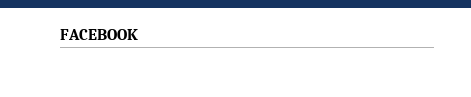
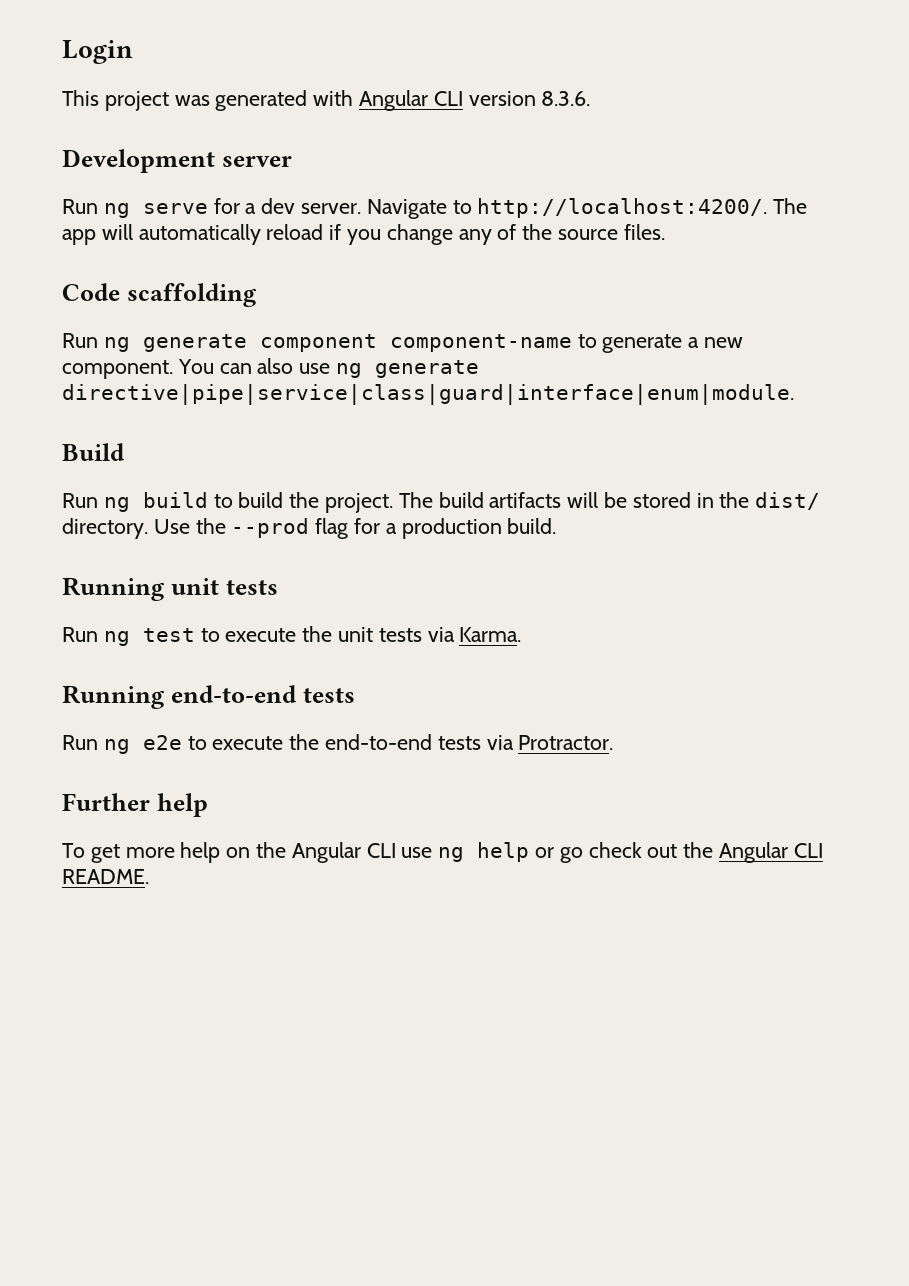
- FACEBOOK
+ Login
+ This project was generated with Angular CLI version 8.3.6.
+ Development server
+ Run ng serve for a dev server. Navigate to http://localhost:4200/. The app will automatically reload if you change any of the source files.
+ Code scaffolding
+ Run ng generate component component-name to generate a new component. You can also use ng generate directive|pipe|service|class|guard|interface|enum|module.
+ Build
+ Run ng build to build the project. The build artifacts will be stored in the dist/ directory. Use the --prod flag for a production build.
+ Running unit tests
+ Run ng test to execute the unit tests via Karma.
+ Running end-to-end tests
+ Run ng e2e to execute the end-to-end tests via Protractor.
+ Further help
+ To get more help on the Angular CLI use ng help or go check out the Angular CLI README.

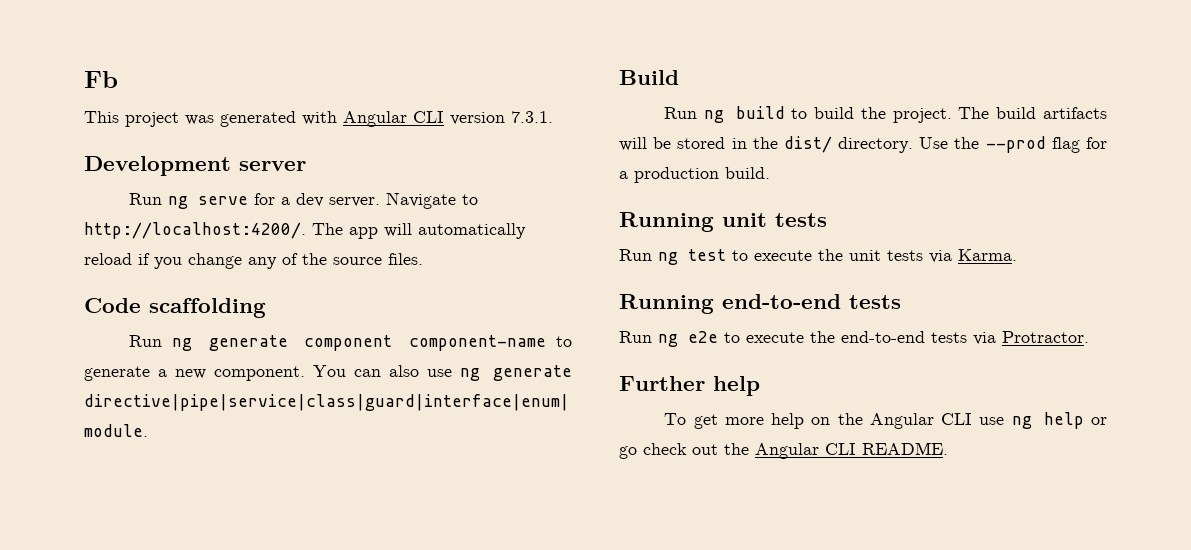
- Login
+ Fb
- This project was generated with Angular CLI version 8.3.6.
+ This project was generated with Angular CLI version 7.3.1.

